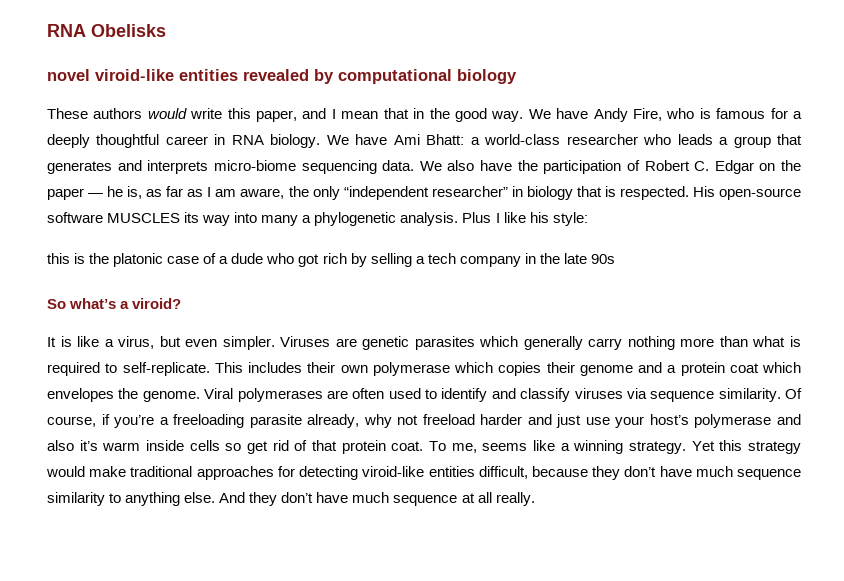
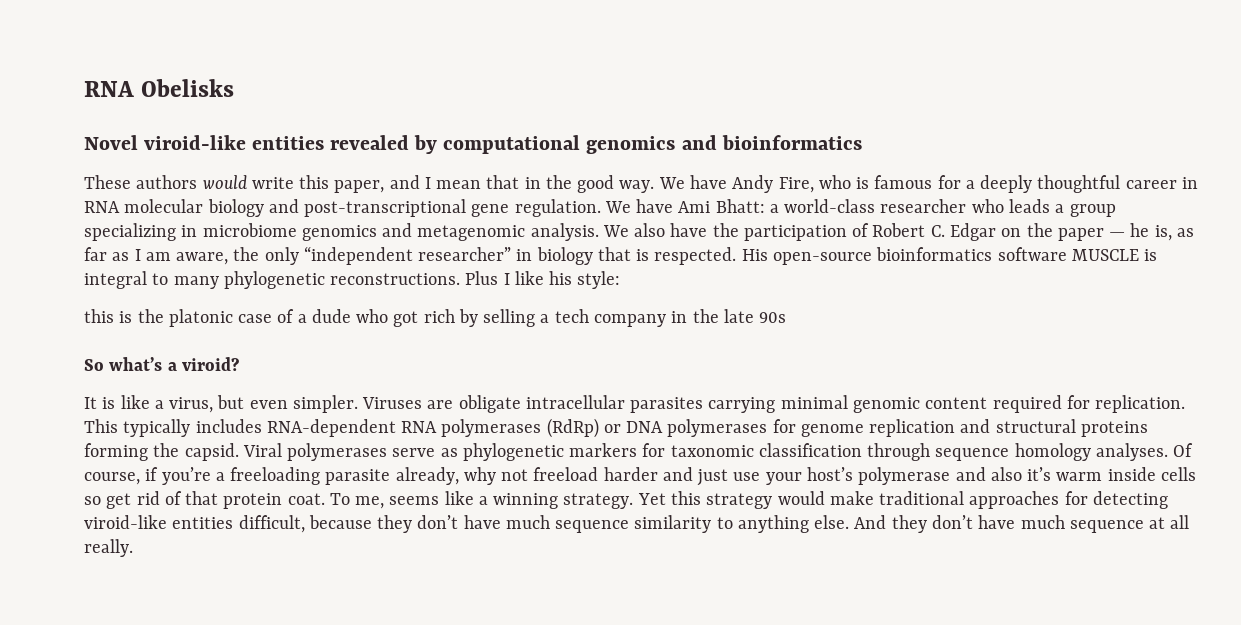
- novel viroid-like entities revealed by computational biology
+ Novel viroid-like entities revealed by computational genomics and bioinformatics
- We have Andy Fire, who is famous for a deeply thoughtful career in RNA biology.
+ We have Andy Fire, who is famous for a deeply thoughtful career in RNA molecular biology and post-transcriptional gene regulation.
- We have Ami Bhatt: a world-class researcher who leads a group that generates and interprets micro-biome sequencing data.
+ We have Ami Bhatt: a world-class researcher who leads a group specializing in microbiome genomics and metagenomic analysis.
- His open-source software MUSCLES its way into many a phylogenetic analysis.
+ His open-source bioinformatics software MUSCLE is integral to many phylogenetic reconstructions.
- Viruses are genetic parasites which generally carry nothing more than what is required to self-replicate. This includes their own polymerase which copies their genome and a protein coat which envelopes the genome. Viral polymerases are often used to identify and classify viruses via sequence similarity.
+ Viruses are obligate intracellular parasites carrying minimal genomic content required for replication. This typically includes RNA-dependent RNA polymerases (RdRp) or DNA polymerases for genome replication and structural proteins forming the capsid. Viral polymerases serve as phylogenetic markers for taxonomic classification through sequence homology analyses.

